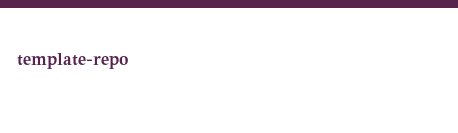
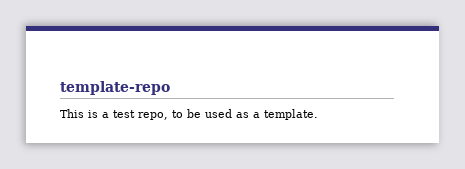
+ This is a test repo, to be used as a template.

